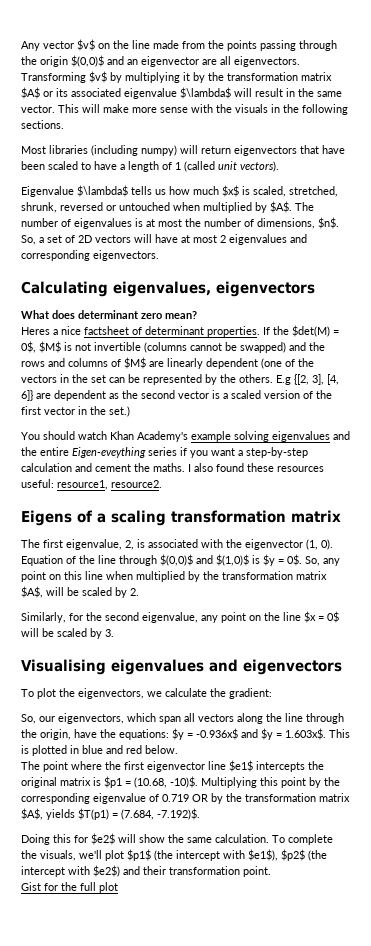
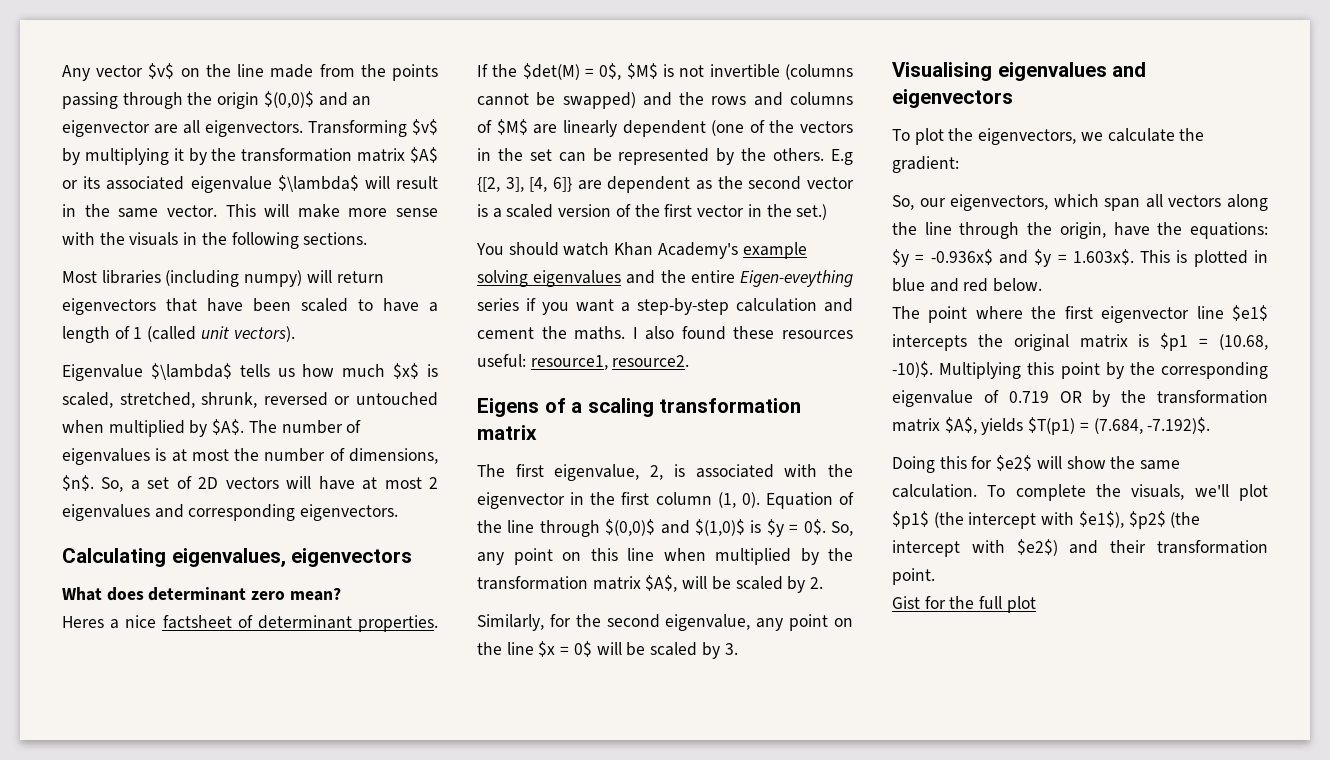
- The first eigenvalue, 2, is associated with the eigenvector (1, 0).
+ The first eigenvalue, 2, is associated with the eigenvector in the first column (1, 0).

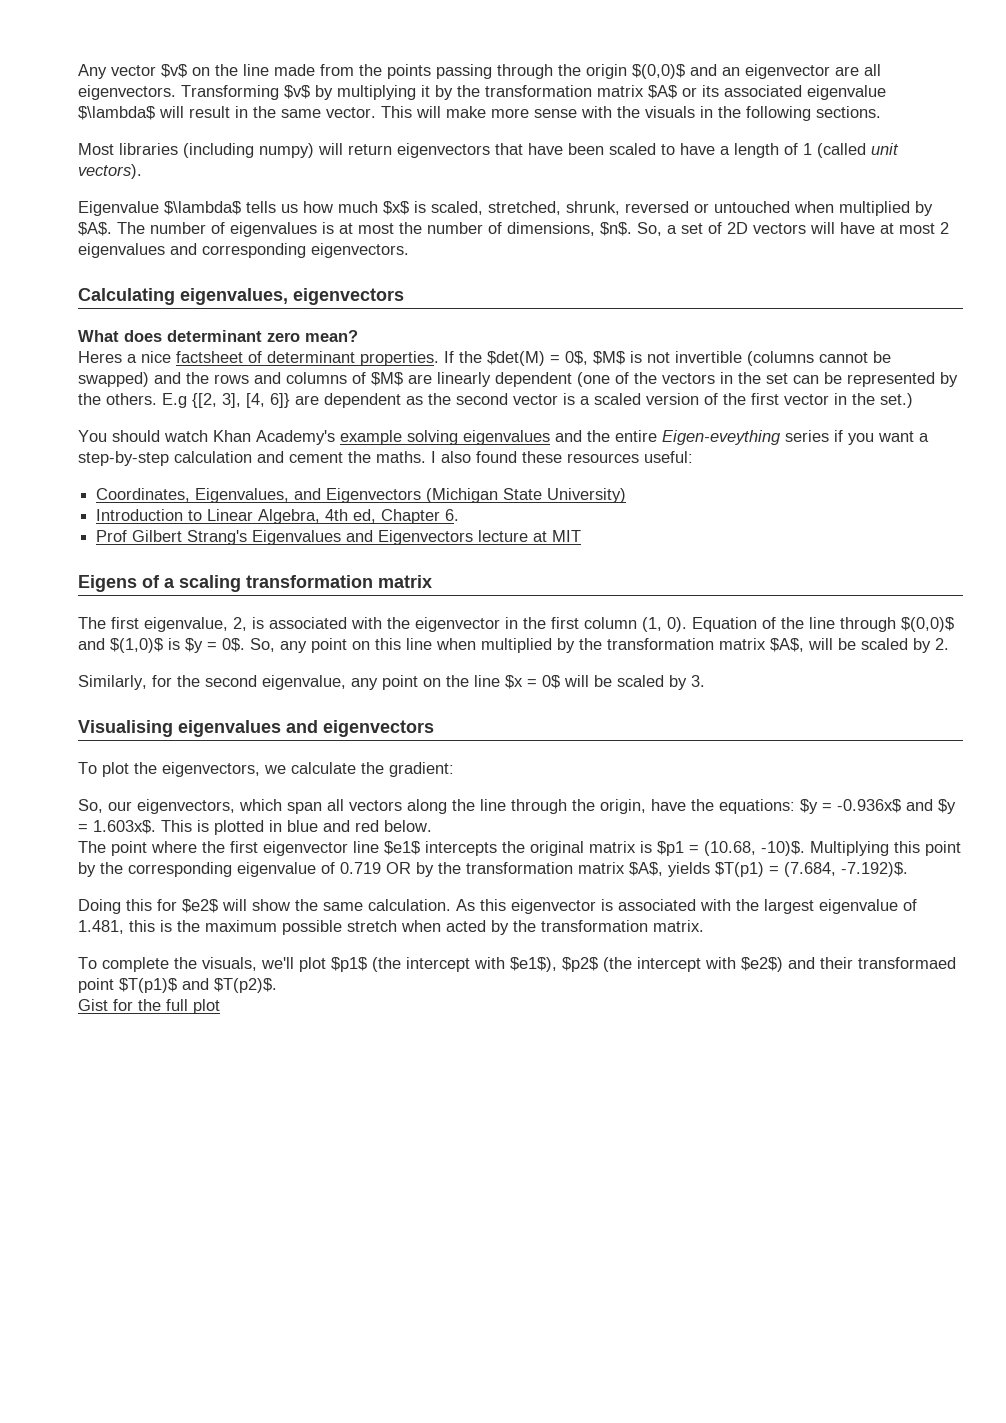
- I also found these resources useful: resource1, resource2.
+ I also found these resources useful:
+ Coordinates, Eigenvalues, and Eigenvectors (Michigan State University)
+ Introduction to Linear Algebra, 4th ed, Chapter 6.
+ Prof Gilbert Strang's Eigenvalues and Eigenvectors lecture at MIT
- Doing this for $e2$ will show the same calculation. To complete the visuals, we'll plot $p1$ (the intercept with $e1$), $p2$ (the intercept with $e2$) and their transformation point.
+ Doing this for $e2$ will show the same calculation. As this eigenvector is associated with the largest eigenvalue of 1.481, this is the maximum possible stretch when acted by the transformation matrix.
+ To complete the visuals, we'll plot $p1$ (the intercept with $e1$), $p2$ (the intercept with $e2$) and their transformaed point $T(p1)$ and $T(p2)$.

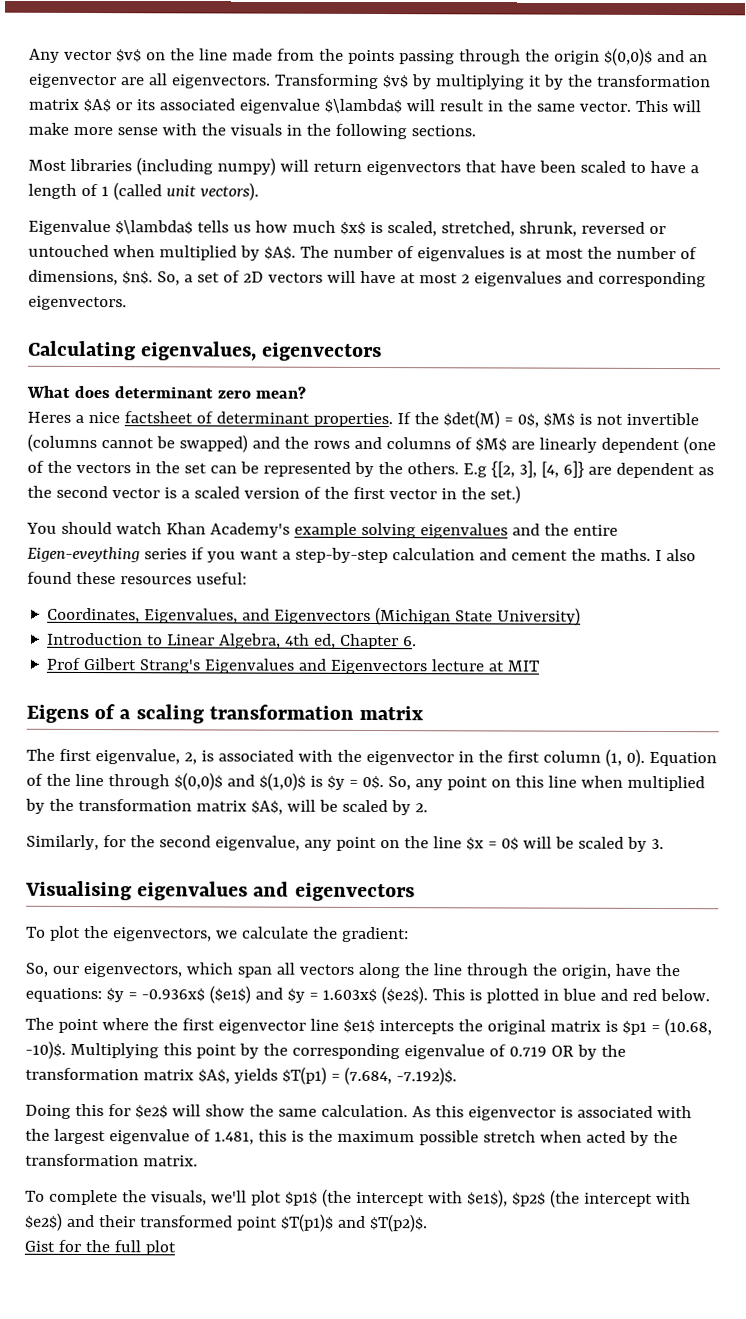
- So, our eigenvectors, which span all vectors along the line through the origin, have the equations: $y = -0.936x$ and $y = 1.603x$. This is plotted in blue and red below.
+ So, our eigenvectors, which span all vectors along the line through the origin, have the equations: $y = -0.936x$ ($e1$) and $y = 1.603x$ ($e2$). This is plotted in blue and red below.
- To complete the visuals, we'll plot $p1$ (the intercept with $e1$), $p2$ (the intercept with $e2$) and their transformaed point $T(p1)$ and $T(p2)$.
+ To complete the visuals, we'll plot $p1$ (the intercept with $e1$), $p2$ (the intercept with $e2$) and their transformed point $T(p1)$ and $T(p2)$.

